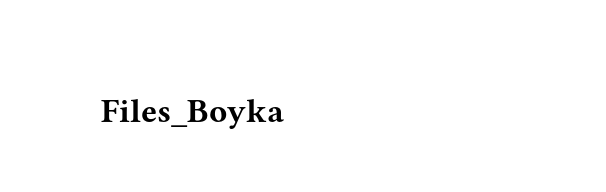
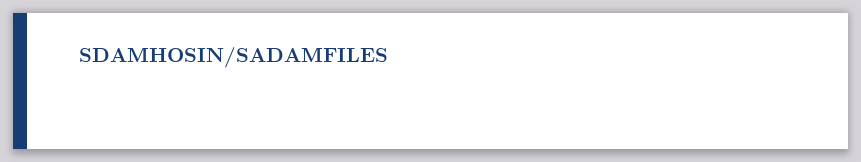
- Files_Boyka
+ SDAMHOSIN/SADAMFILES

